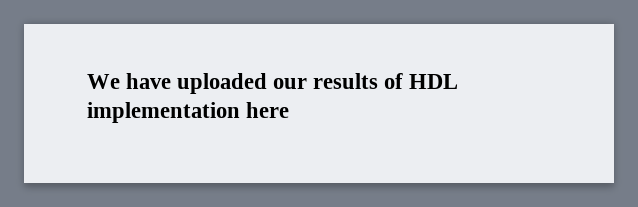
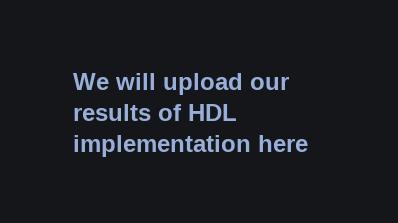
- We have uploaded our results of HDL implementation here
+ We will upload our results of HDL implementation here

